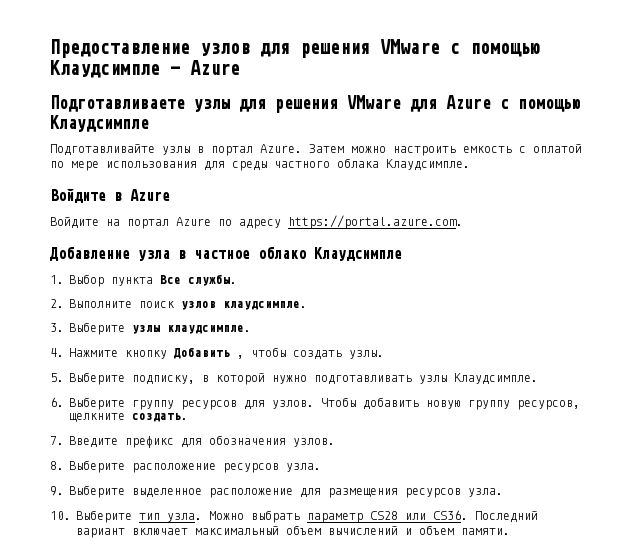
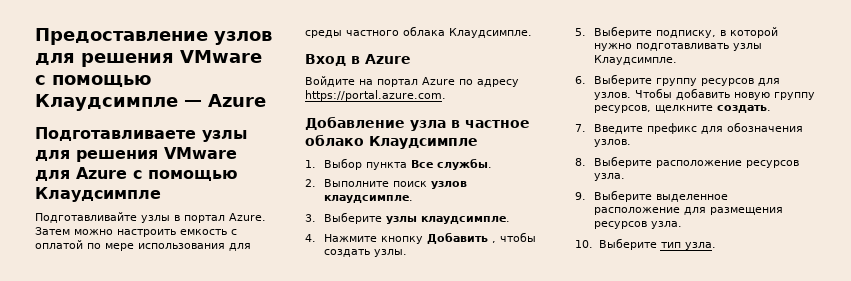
- Войдите в Azure
+ Вход в Azure
- Можно выбрать параметр CS28 или CS36. Последний вариант включает максимальный объем вычислений и объем памяти.

